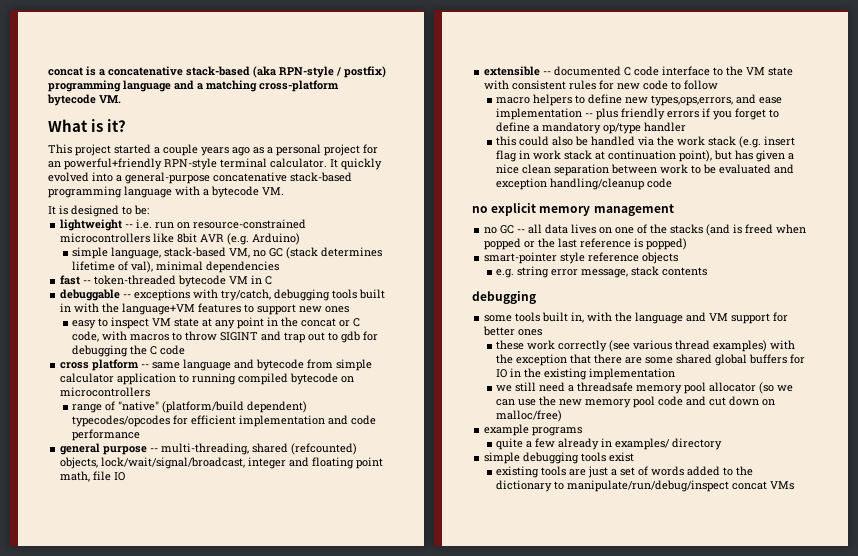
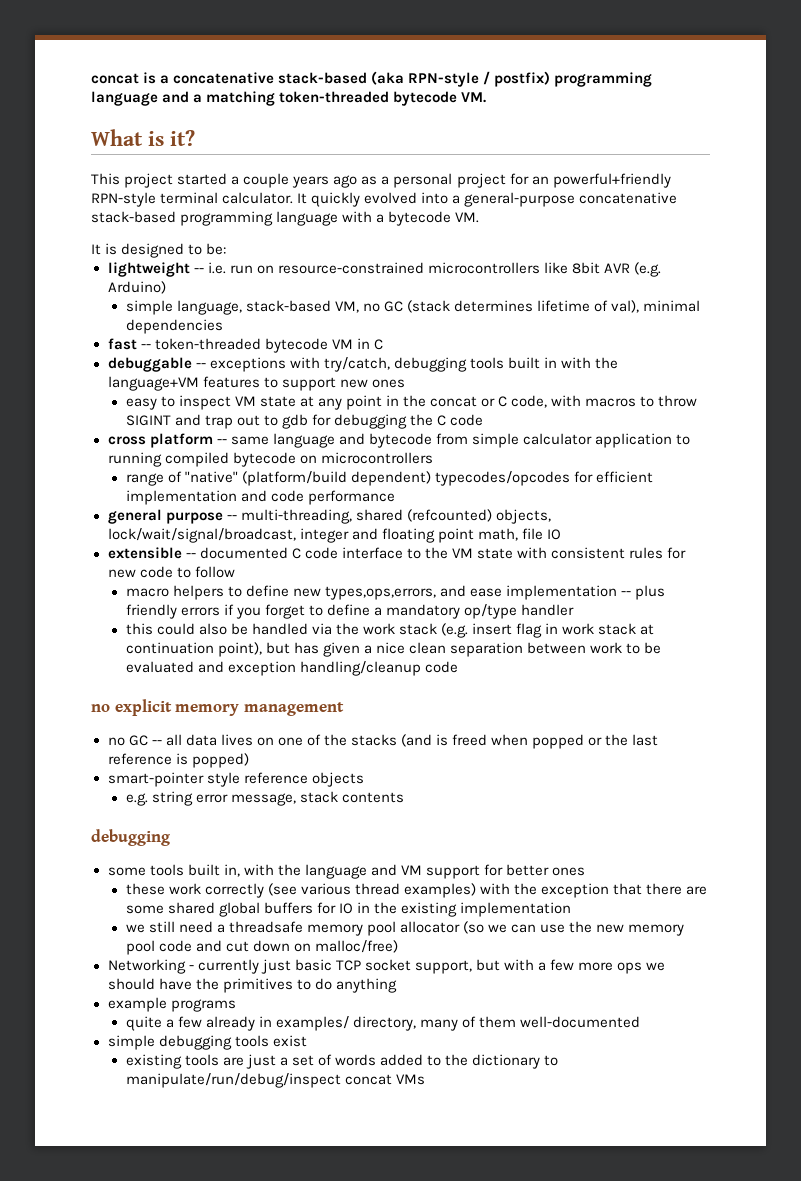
- concat is a concatenative stack-based (aka RPN-style / postfix) programming language and a matching cross-platform bytecode VM.
+ concat is a concatenative stack-based (aka RPN-style / postfix) programming language and a matching token-threaded bytecode VM.
+ Networking - currently just basic TCP socket support, but with a few more ops we should have the primitives to do anything
- quite a few already in examples/ directory
+ quite a few already in examples/ directory, many of them well-documented

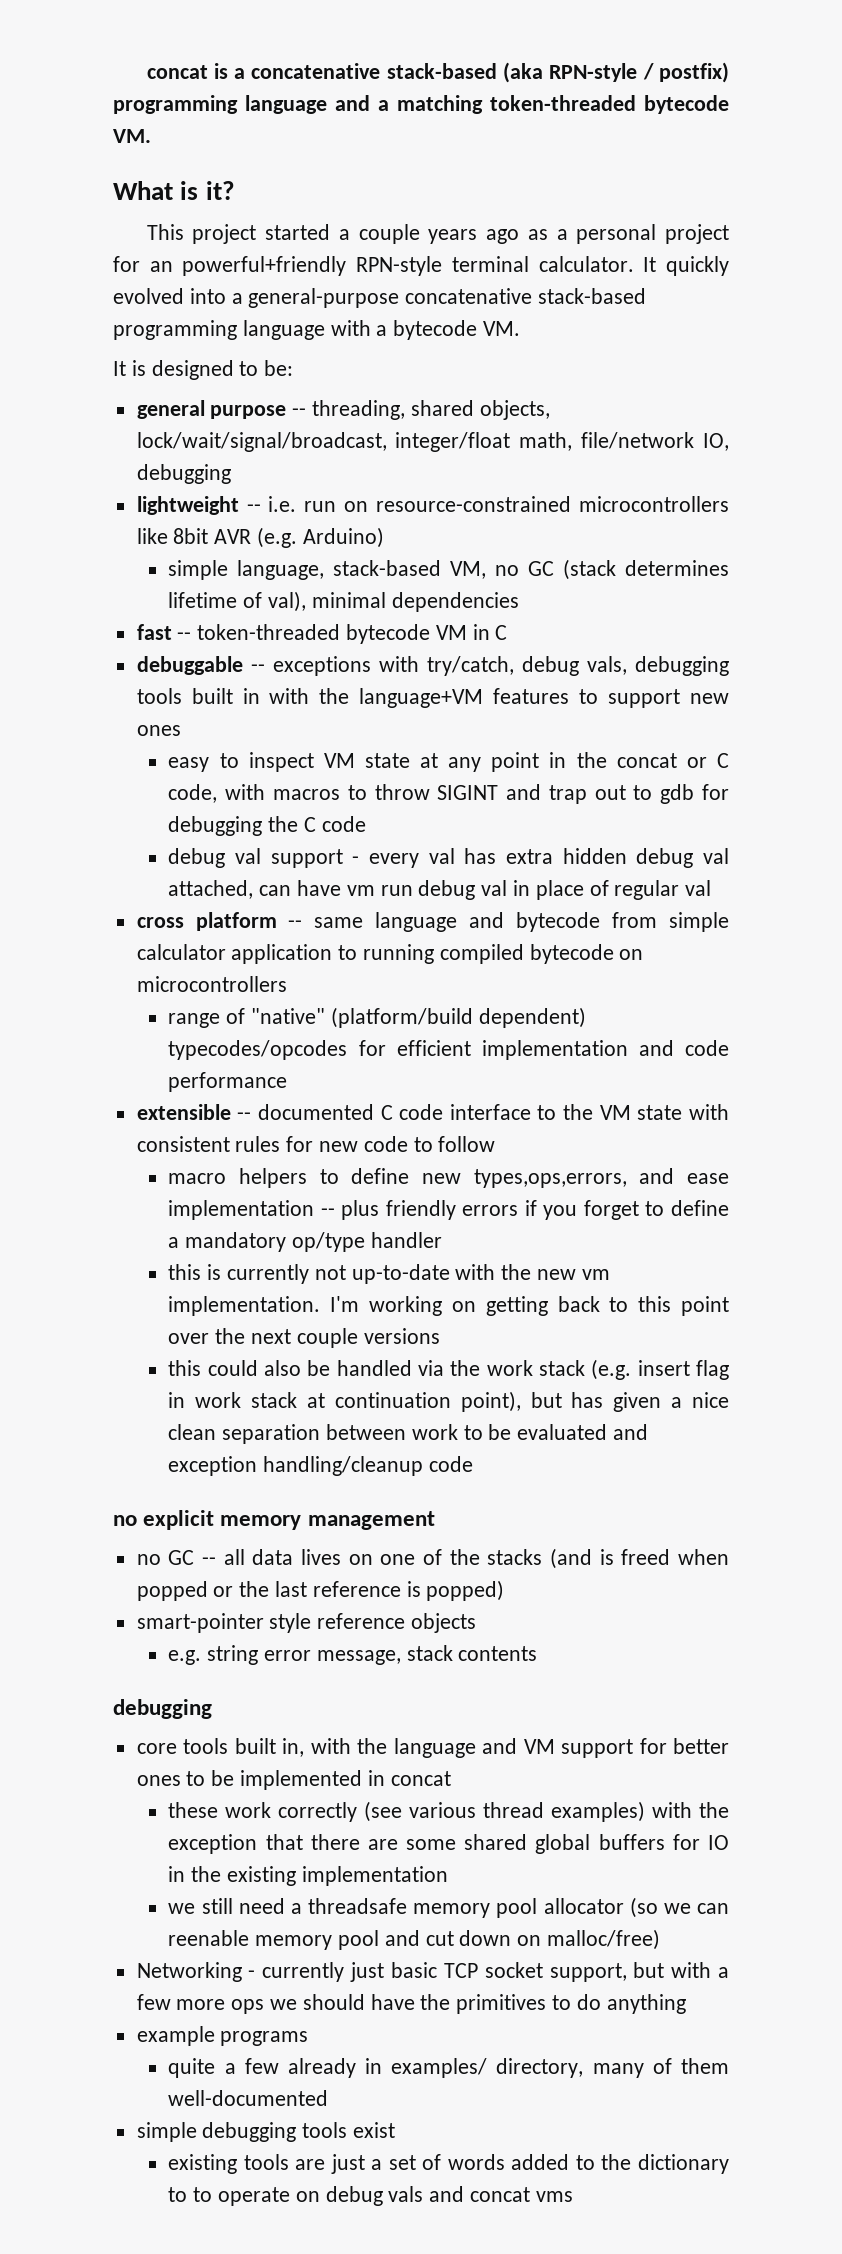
+ general purpose -- threading, shared objects, lock/wait/signal/broadcast, integer/float math, file/network IO, debugging
- debuggable -- exceptions with try/catch, debugging tools built in with the language+VM features to support new ones
+ debuggable -- exceptions with try/catch, debug vals, debugging tools built in with the language+VM features to support new ones
+ debug val support - every val has extra hidden debug val attached, can have vm run debug val in place of regular val
- general purpose -- multi-threading, shared (refcounted) objects, lock/wait/signal/broadcast, integer and floating point math, file IO
+ this is currently not up-to-date with the new vm implementation. I'm working on getting back to this point over the next couple versions
- some tools built in, with the language and VM support for better ones
+ core tools built in, with the language and VM support for better ones to be implemented in concat
- we still need a threadsafe memory pool allocator (so we can use the new memory pool code and cut down on malloc/free)
+ we still need a threadsafe memory pool allocator (so we can reenable memory pool and cut down on malloc/free)
- existing tools are just a set of words added to the dictionary to manipulate/run/debug/inspect concat VMs
+ existing tools are just a set of words added to the dictionary to to operate on debug vals and concat vms

